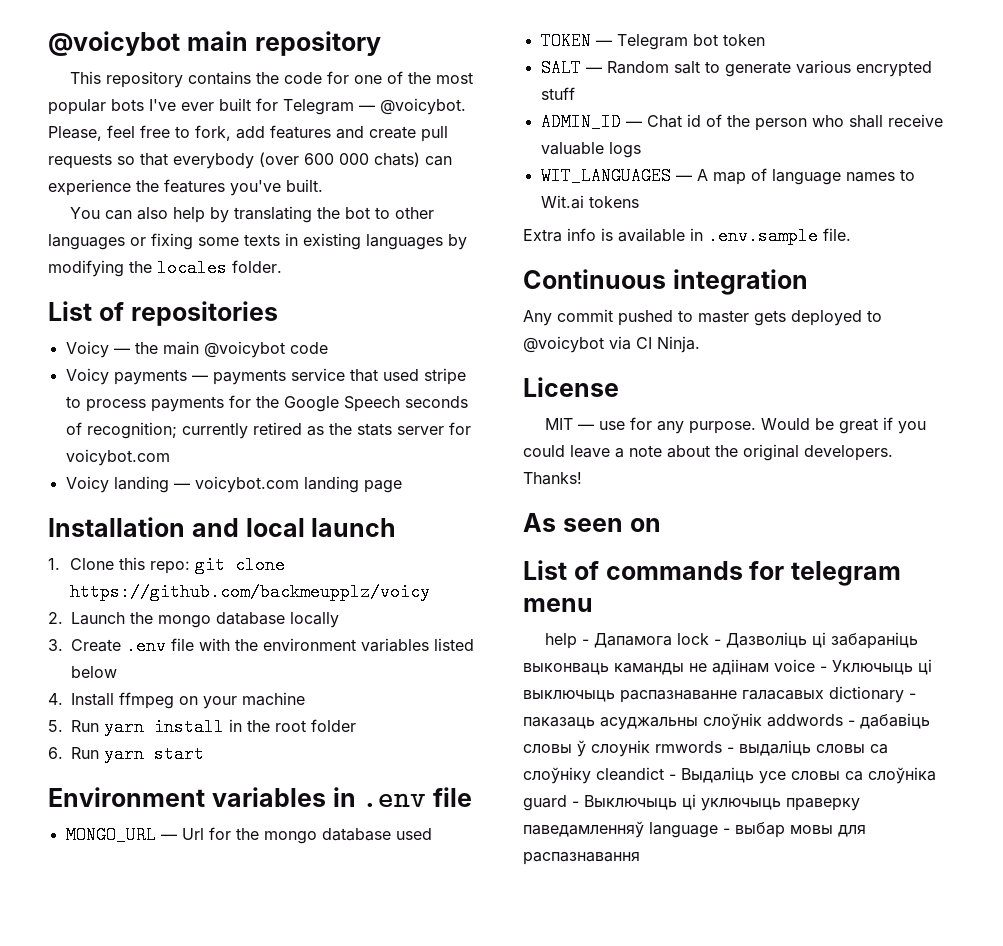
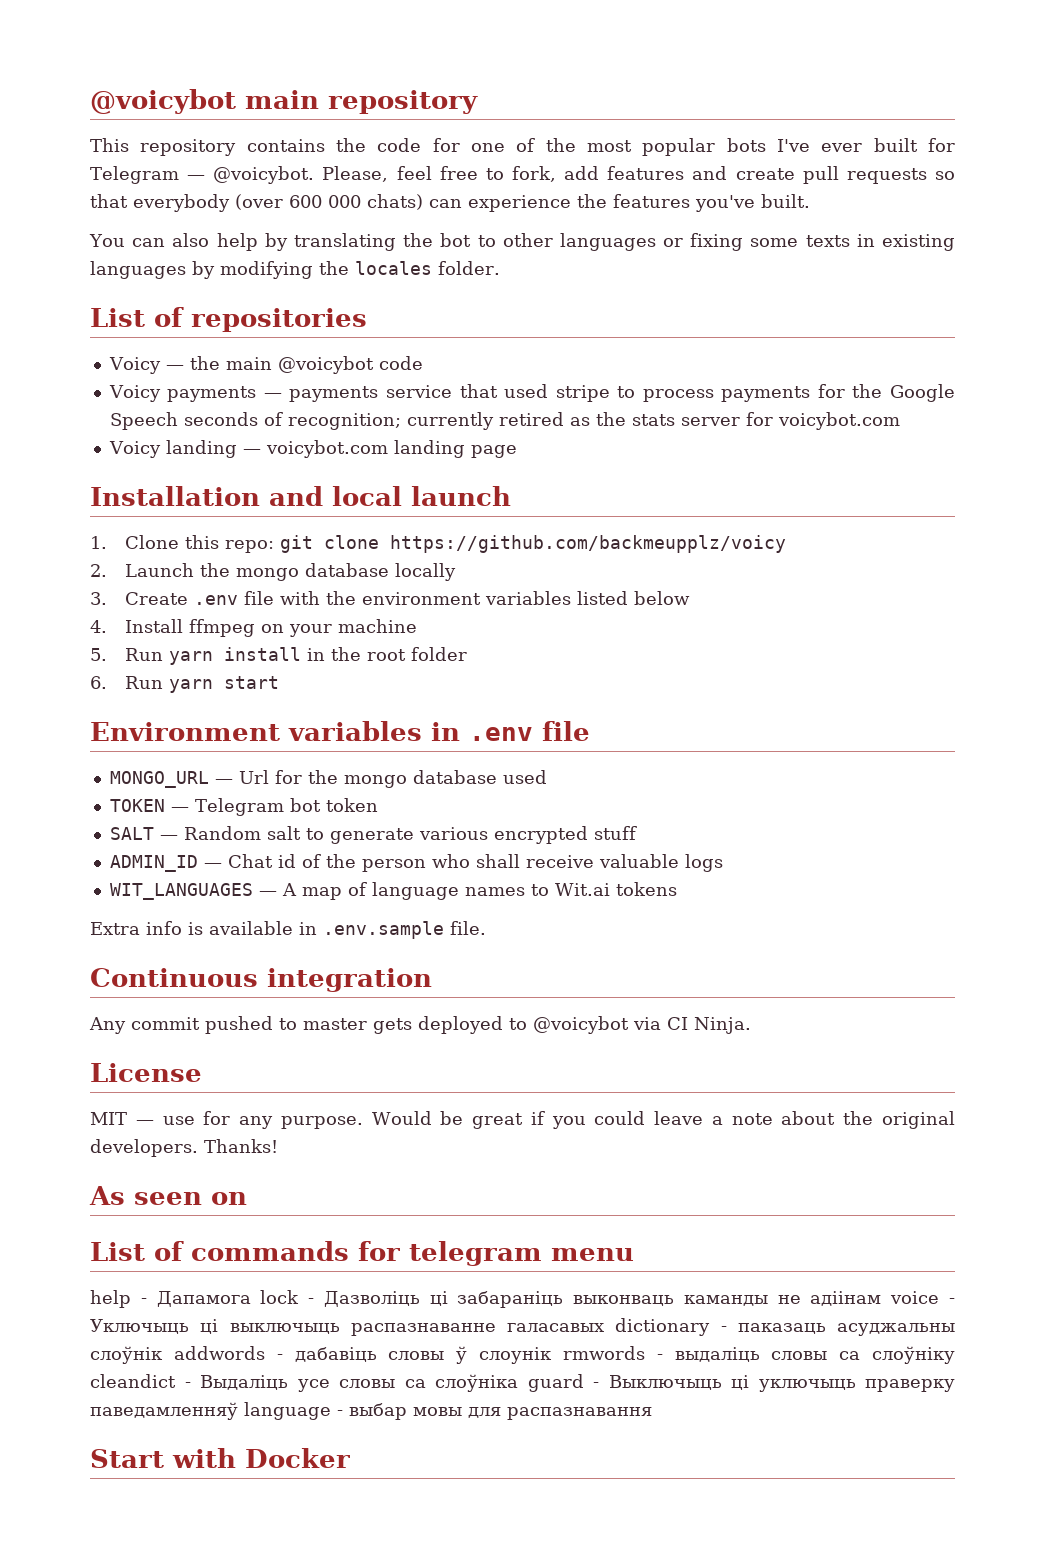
+ Start with Docker

